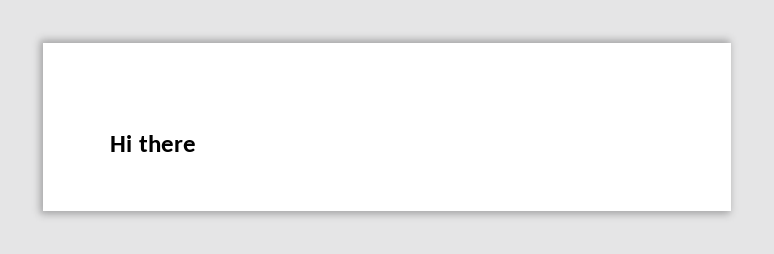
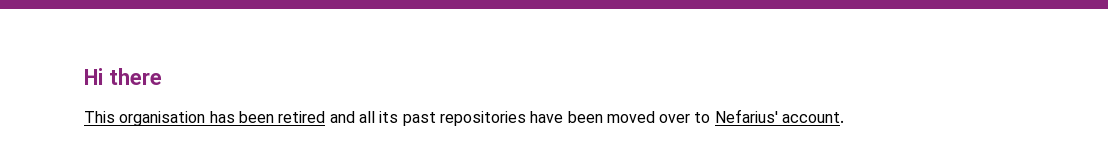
+ This organisation has been retired and all its past repositories have been moved over to Nefarius' account.

